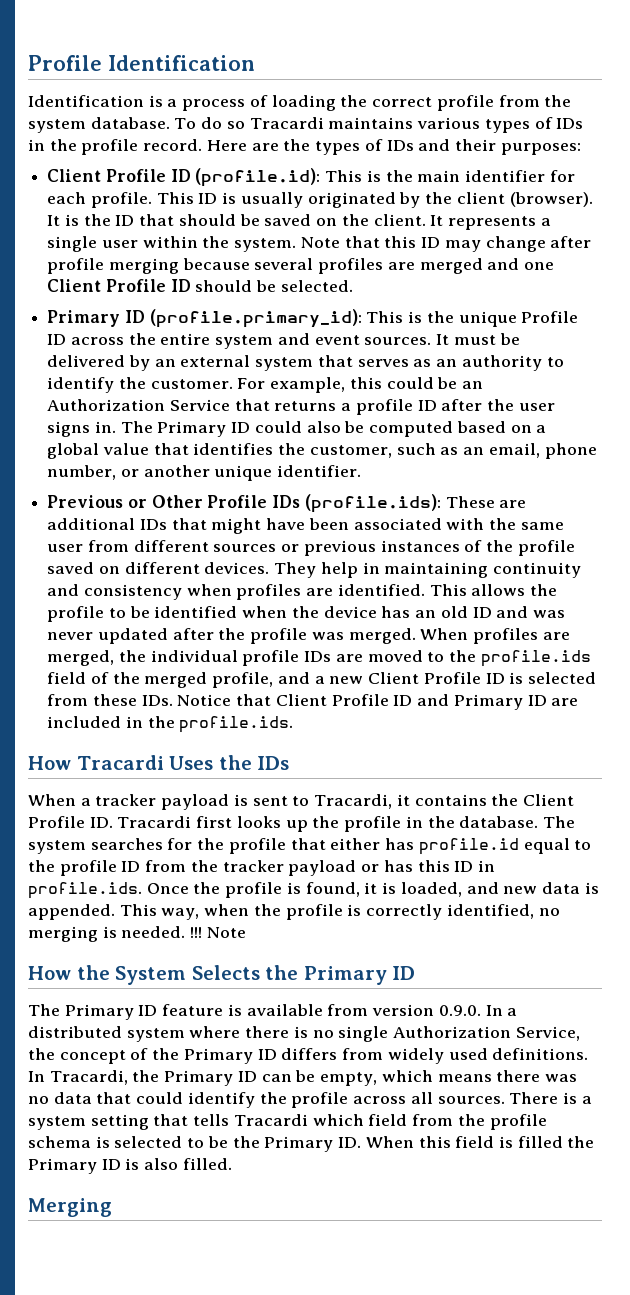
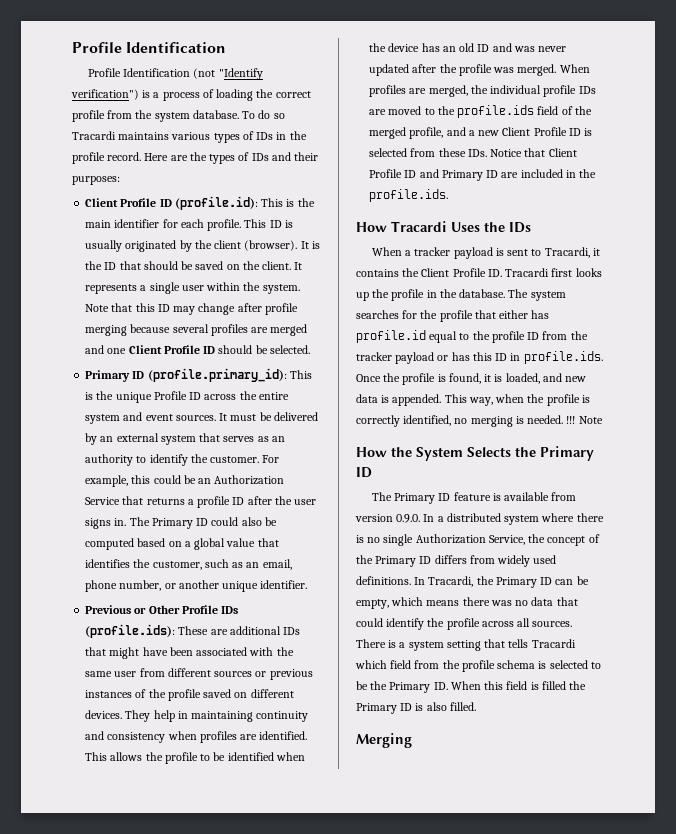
- Identification is a process of loading the correct profile from the system database.
+ Profile Identification (not "Identify verification") is a process of loading the correct profile from the system database.

